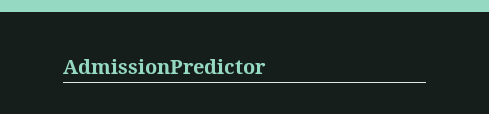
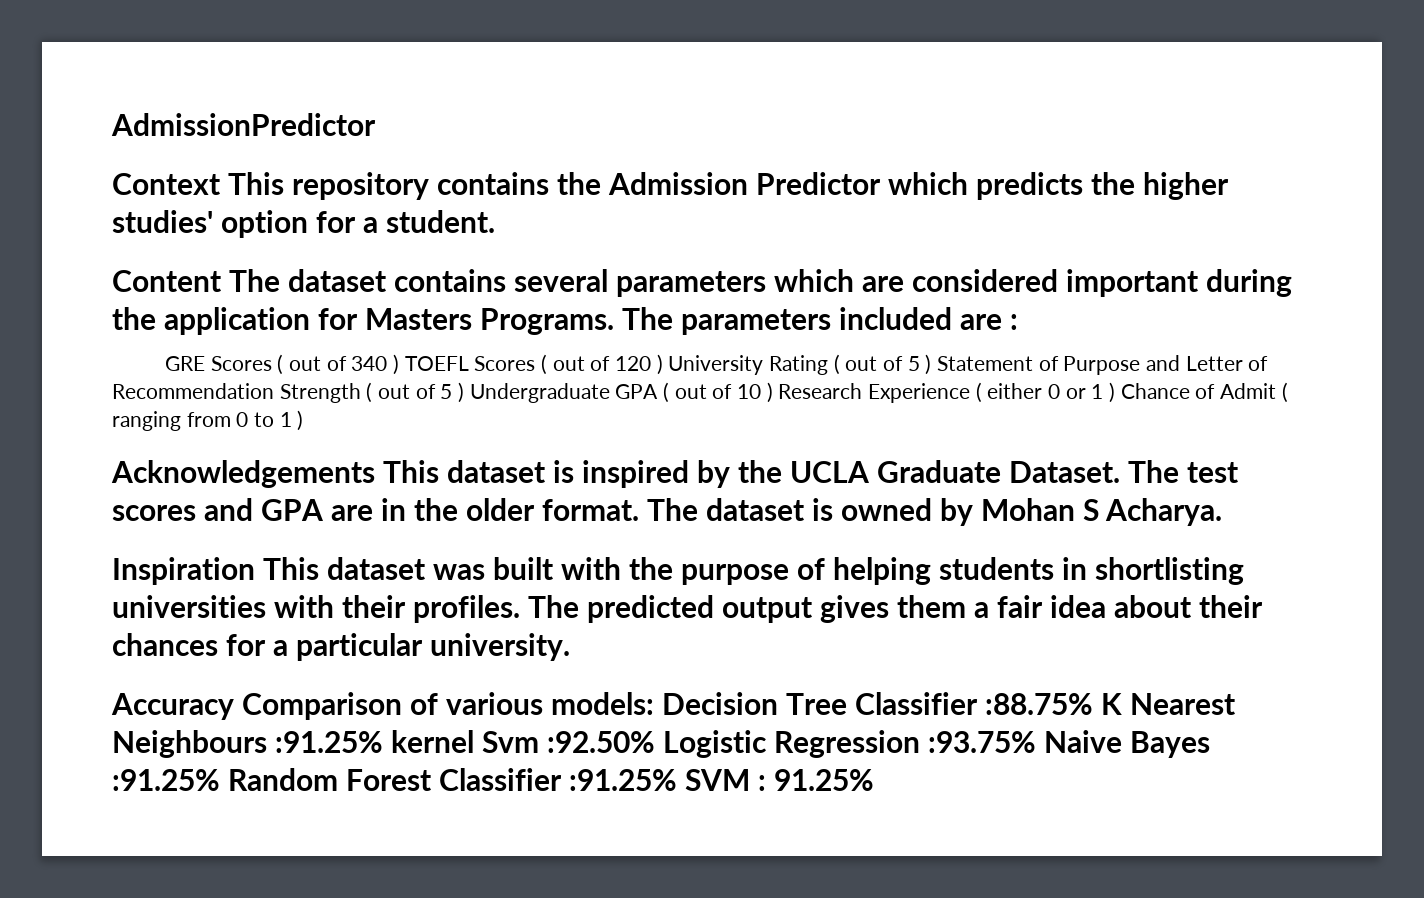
+ Context This repository contains the Admission Predictor which predicts the higher studies' option for a student.
+ Content The dataset contains several parameters which are considered important during the application for Masters Programs. The parameters included are :
+ GRE Scores ( out of 340 ) TOEFL Scores ( out of 120 ) University Rating ( out of 5 ) Statement of Purpose and Letter of Recommendation Strength ( out of 5 ) Undergraduate GPA ( out of 10 ) Research Experience ( either 0 or 1 ) Chance of Admit ( ranging from 0 to 1 )
+ Acknowledgements This dataset is inspired by the UCLA Graduate Dataset. The test scores and GPA are in the older format. The dataset is owned by Mohan S Acharya.
+ Inspiration This dataset was built with the purpose of helping students in shortlisting universities with their profiles. The predicted output gives them a fair idea about their chances for a particular university.
+ Accuracy Comparison of various models: Decision Tree Classifier :88.75% K Nearest Neighbours :91.25% kernel Svm :92.50% Logistic Regression :93.75% Naive Bayes :91.25% Random Forest Classifier :91.25% SVM : 91.25%

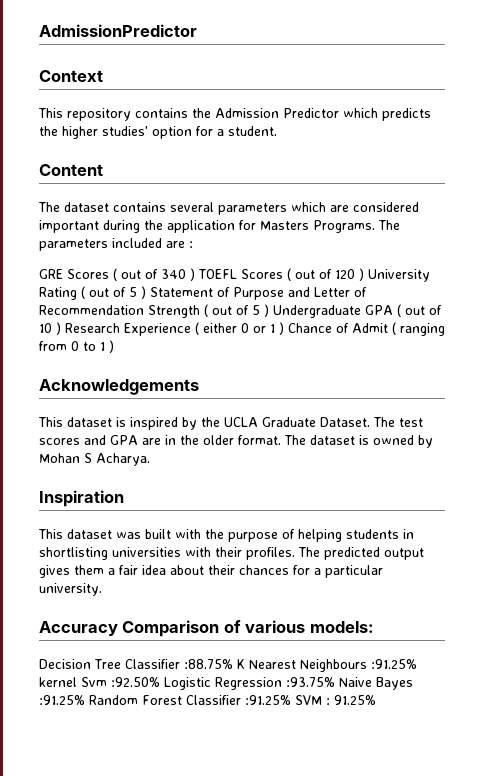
- Context This repository contains the Admission Predictor which predicts the higher studies' option for a student.
+ Context
+ This repository contains the Admission Predictor which predicts the higher studies' option for a student.
- Content The dataset contains several parameters which are considered important during the application for Masters Programs.
+ Content
+ The dataset contains several parameters which are considered important during the application for Masters Programs.
- Acknowledgements This dataset is inspired by the UCLA Graduate Dataset.
+ Acknowledgements
+ This dataset is inspired by the UCLA Graduate Dataset.
- Inspiration This dataset was built with the purpose of helping students in shortlisting universities with their profiles.
+ Inspiration
+ This dataset was built with the purpose of helping students in shortlisting universities with their profiles.
- Accuracy Comparison of various models: Decision Tree Classifier :88.75% K Nearest Neighbours :91.25% kernel Svm :92.50% Logistic Regression :93.75% Naive Bayes :91.25% Random Forest Classifier :91.25% SVM : 91.25%
+ Accuracy Comparison of various models:
+ Decision Tree Classifier :88.75% K Nearest Neighbours :91.25% kernel Svm :92.50% Logistic Regression :93.75% Naive Bayes :91.25% Random Forest Classifier :91.25% SVM : 91.25%

